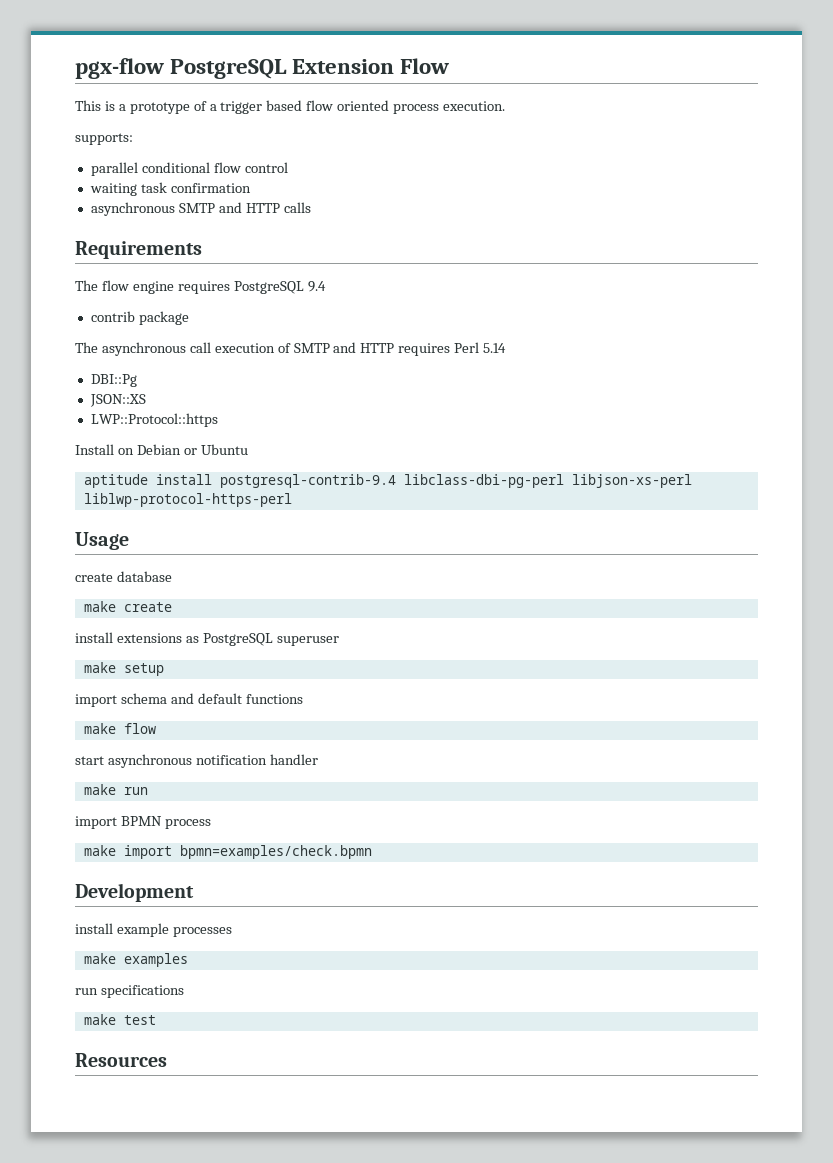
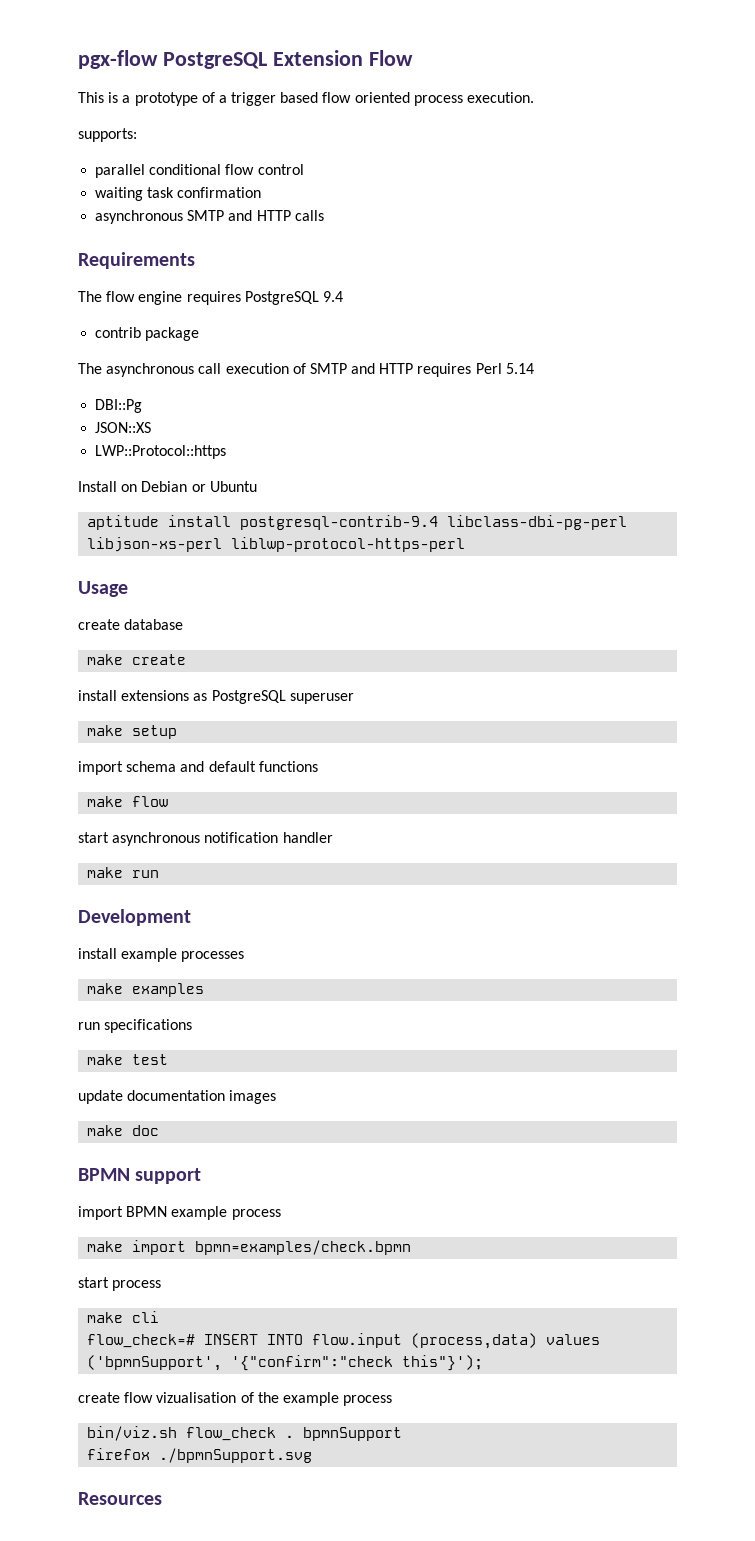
- import BPMN process
- make import bpmn=examples/check.bpmn
+ update documentation images
+ make doc
+ BPMN support
+ import BPMN example process
+ make import bpmn=examples/check.bpmn
+ start process
+ make cli
+ flow_check=# INSERT INTO flow.input (process,data) values ('bpmnSupport', '{"confirm":"check this"}');
+ create flow vizualisation of the example process
+ bin/viz.sh flow_check . bpmnSupport
+ firefox ./bpmnSupport.svg

